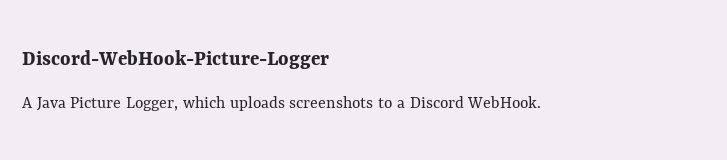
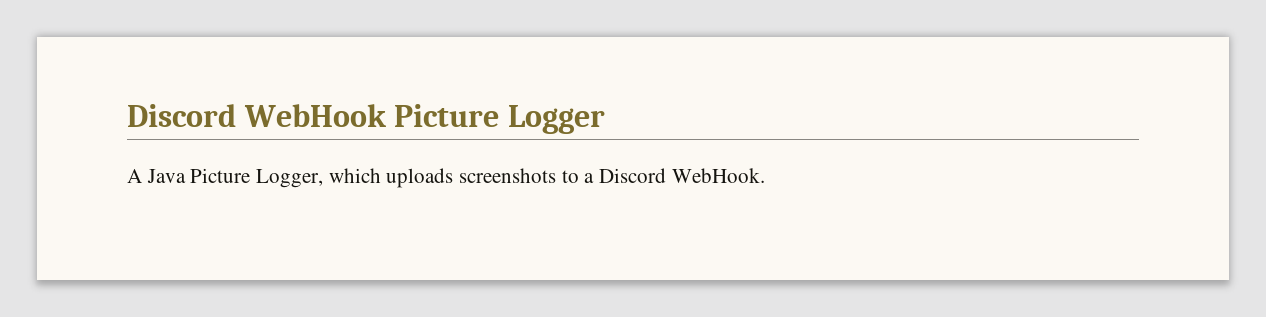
- Discord-WebHook-Picture-Logger
+ Discord WebHook Picture Logger

